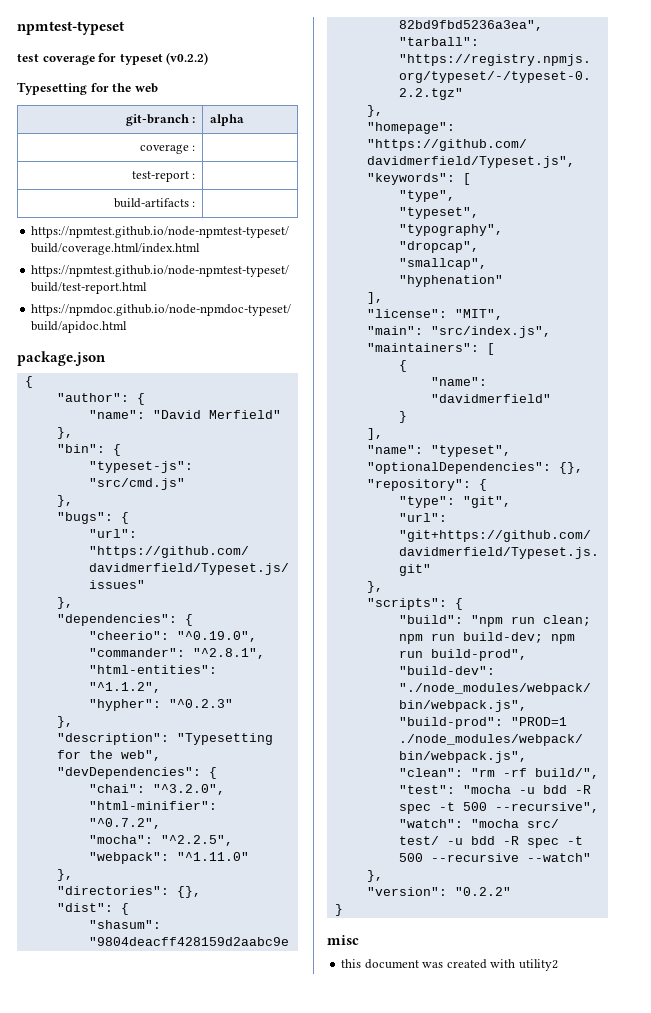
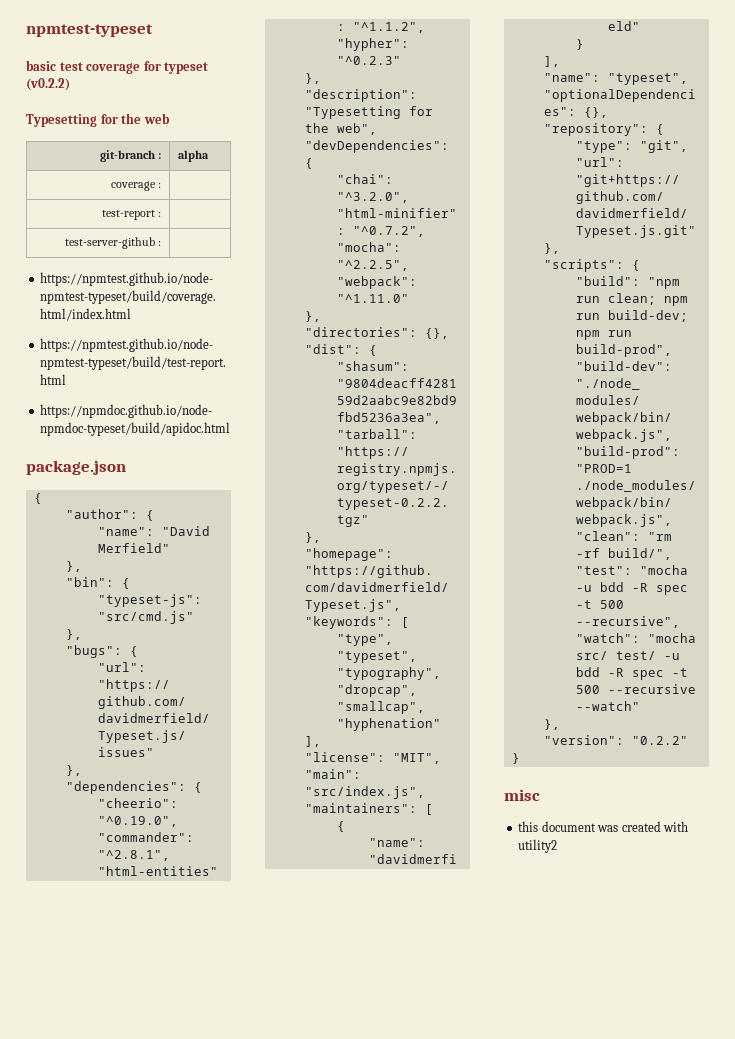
- test coverage for typeset (v0.2.2)
+ basic test coverage for typeset (v0.2.2)
- build-artifacts : |
+ test-server-github : |

